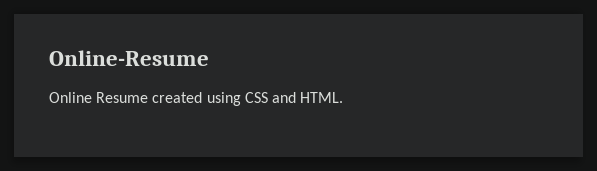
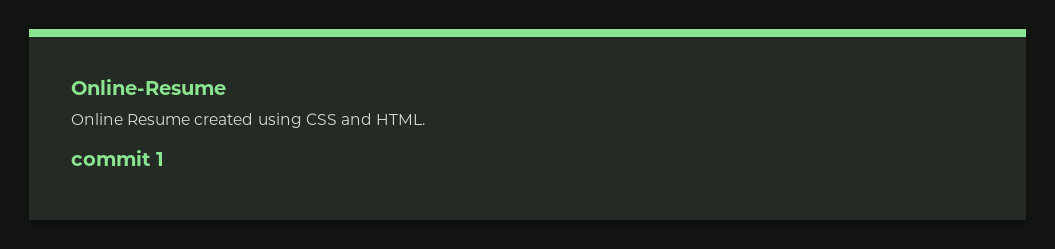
+ commit 1

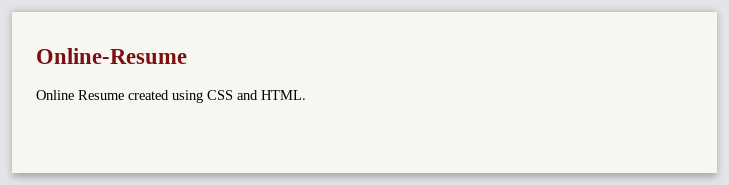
- commit 1

